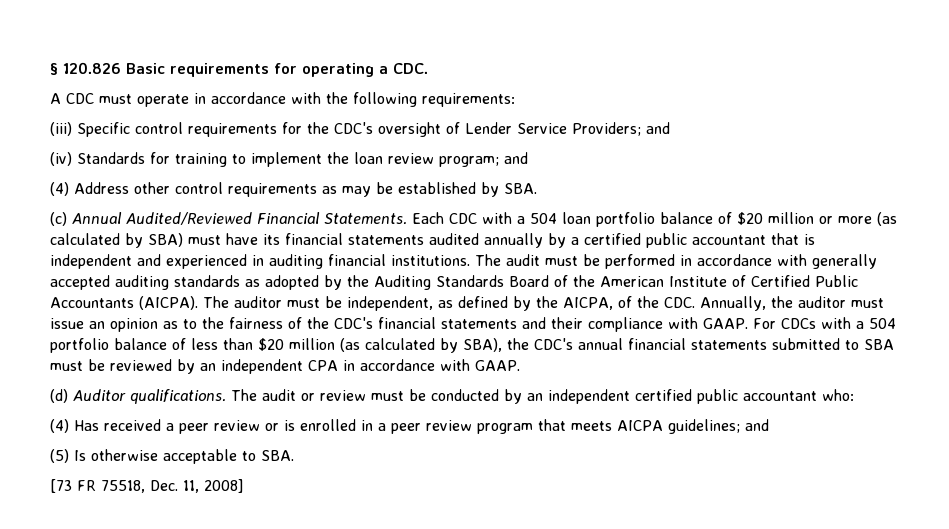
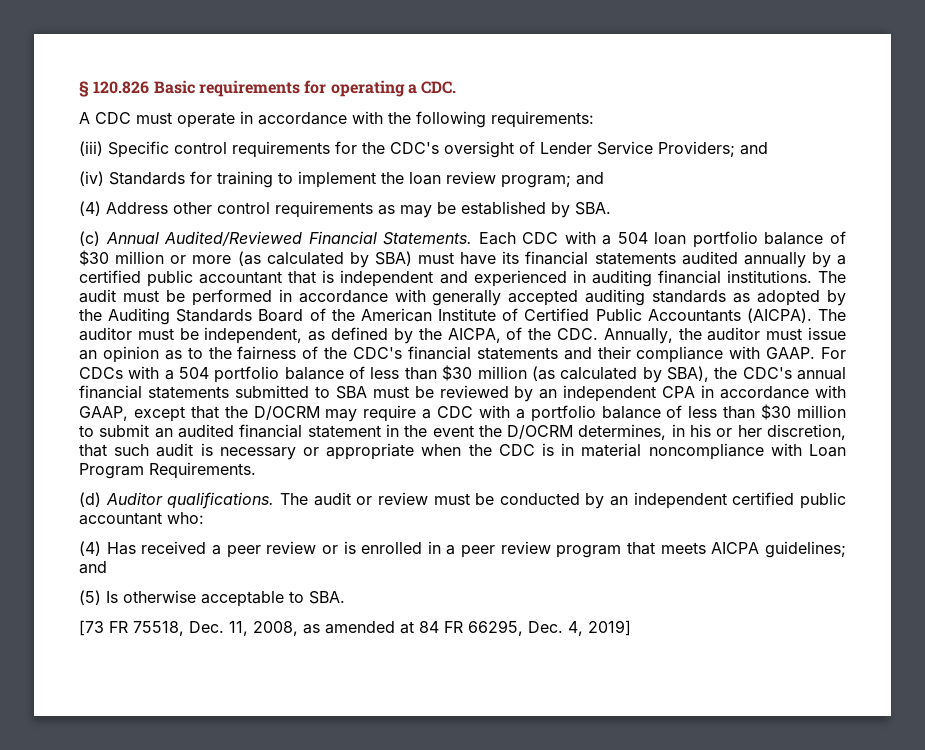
- Each CDC with a 504 loan portfolio balance of $20 million or more (as calculated by SBA) must have its financial statements audited annually by a certified public accountant that is independent and experienced in auditing financial institutions.
+ Each CDC with a 504 loan portfolio balance of $30 million or more (as calculated by SBA) must have its financial statements audited annually by a certified public accountant that is independent and experienced in auditing financial institutions.
- For CDCs with a 504 portfolio balance of less than $20 million (as calculated by SBA), the CDC's annual financial statements submitted to SBA must be reviewed by an independent CPA in accordance with GAAP.
+ For CDCs with a 504 portfolio balance of less than $30 million (as calculated by SBA), the CDC's annual financial statements submitted to SBA must be reviewed by an independent CPA in accordance with GAAP, except that the D/OCRM may require a CDC with a portfolio balance of less than $30 million to submit an audited financial statement in the event the D/OCRM determines, in his or her discretion, that such audit is necessary or appropriate when the CDC is in material noncompliance with Loan Program Requirements.
- [73 FR 75518, Dec. 11, 2008]
+ [73 FR 75518, Dec. 11, 2008, as amended at 84 FR 66295, Dec. 4, 2019]

